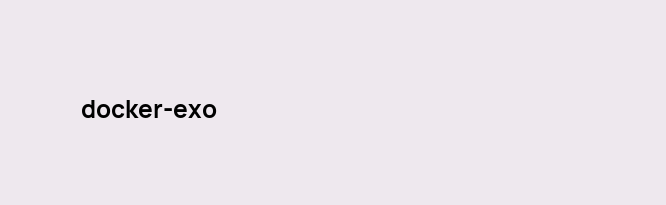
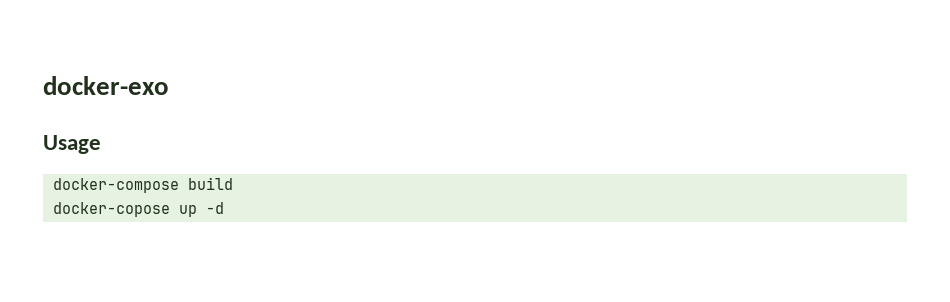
+ Usage
+ docker-compose build
+ docker-copose up -d

